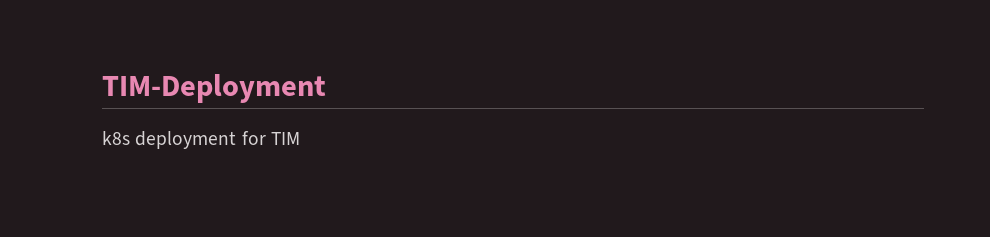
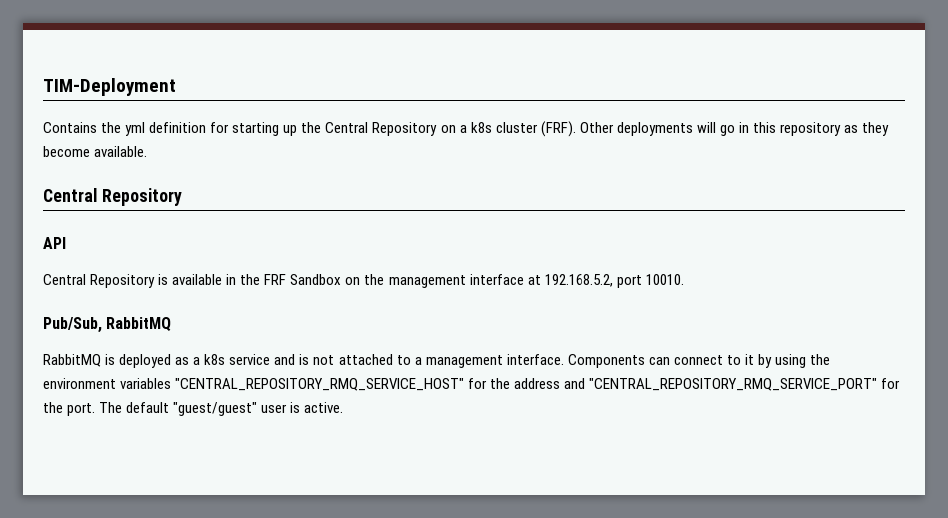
- k8s deployment for TIM
+ Contains the yml definition for starting up the Central Repository on a k8s cluster (FRF). Other deployments will go in this repository as they become available.
+ Central Repository
+ API
+ Central Repository is available in the FRF Sandbox on the management interface at 192.168.5.2, port 10010.
+ Pub/Sub, RabbitMQ
+ RabbitMQ is deployed as a k8s service and is not attached to a management interface. Components can connect to it by using the environment variables "CENTRAL_REPOSITORY_RMQ_SERVICE_HOST" for the address and "CENTRAL_REPOSITORY_RMQ_SERVICE_PORT" for the port. The default "guest/guest" user is active.

